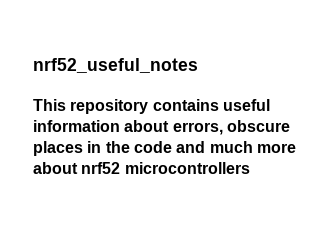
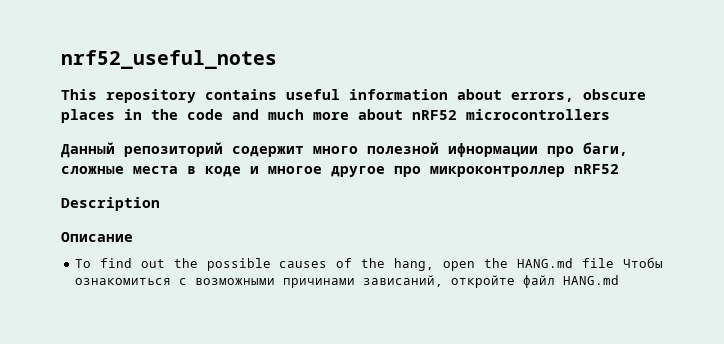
- This repository contains useful information about errors, obscure places in the code and much more about nrf52 microcontrollers
+ This repository contains useful information about errors, obscure places in the code and much more about nRF52 microcontrollers
+ Данный репозиторий содержит много полезной ифнормации про баги, сложные места в коде и многое другое про микроконтроллер nRF52
+ Description
+ Описание
+ To find out the possible causes of the hang, open the HANG.md file Чтобы ознакомиться с возможными причинами зависаний, откройте файл HANG.md

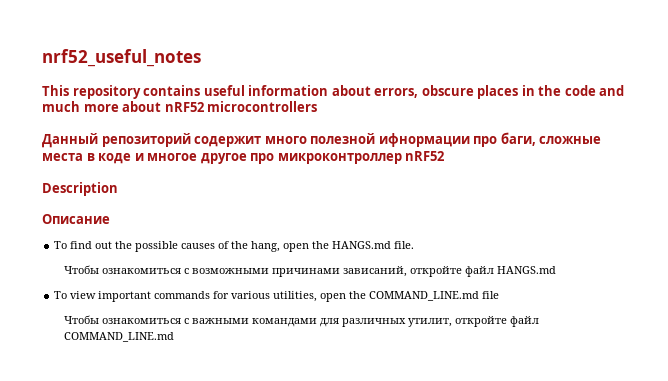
- To find out the possible causes of the hang, open the HANG.md file Чтобы ознакомиться с возможными причинами зависаний, откройте файл HANG.md
+ To find out the possible causes of the hang, open the HANGS.md file.
+ Чтобы ознакомиться с возможными причинами зависаний, откройте файл HANGS.md
+ To view important commands for various utilities, open the COMMAND_LINE.md file
+ Чтобы ознакомиться с важными командами для различных утилит, откройте файл COMMAND_LINE.md

